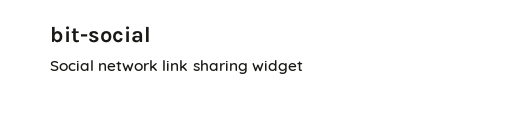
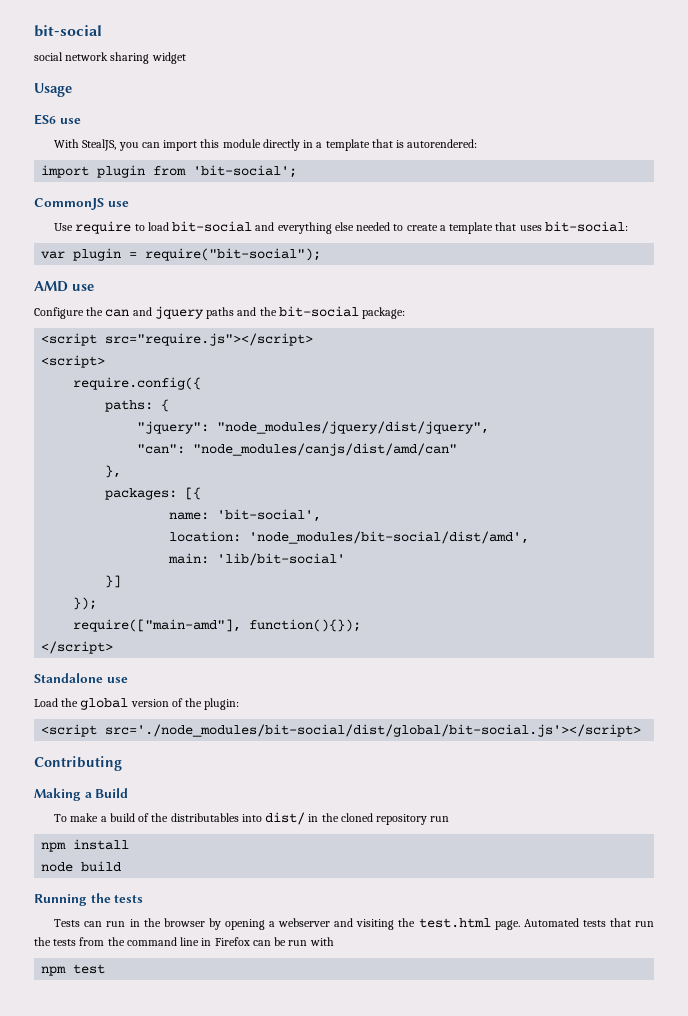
- Social network link sharing widget
+ social network sharing widget
+ Usage
+ ES6 use
+ With StealJS, you can import this module directly in a template that is autorendered:
+ import plugin from 'bit-social';
+ CommonJS use
+ Use require to load bit-social and everything else needed to create a template that uses bit-social:
+ var plugin = require("bit-social");
+ AMD use
+ Configure the can and jquery paths and the bit-social package:
+ <script src="require.js"></script>
+ <script>
+ require.config({
+ paths: {
+ "jquery": "node_modules/jquery/dist/jquery",
+ "can": "node_modules/canjs/dist/amd/can"
+ },
+ packages: [{
+ name: 'bit-social',
+ location: 'node_modules/bit-social/dist/amd',
+ main: 'lib/bit-social'
+ }]
+ });
+ require(["main-amd"], function(){});
+ </script>
+ Standalone use
+ Load the global version of the plugin:
+ <script src='./node_modules/bit-social/dist/global/bit-social.js'></script>
+ Contributing
+ Making a Build
+ To make a build of the distributables into dist/ in the cloned repository run
+ npm install
+ node build
+ Running the tests
+ Tests can run in the browser by opening a webserver and visiting the test.html page. Automated tests that run the tests from the command line in Firefox can be run with
+ npm test

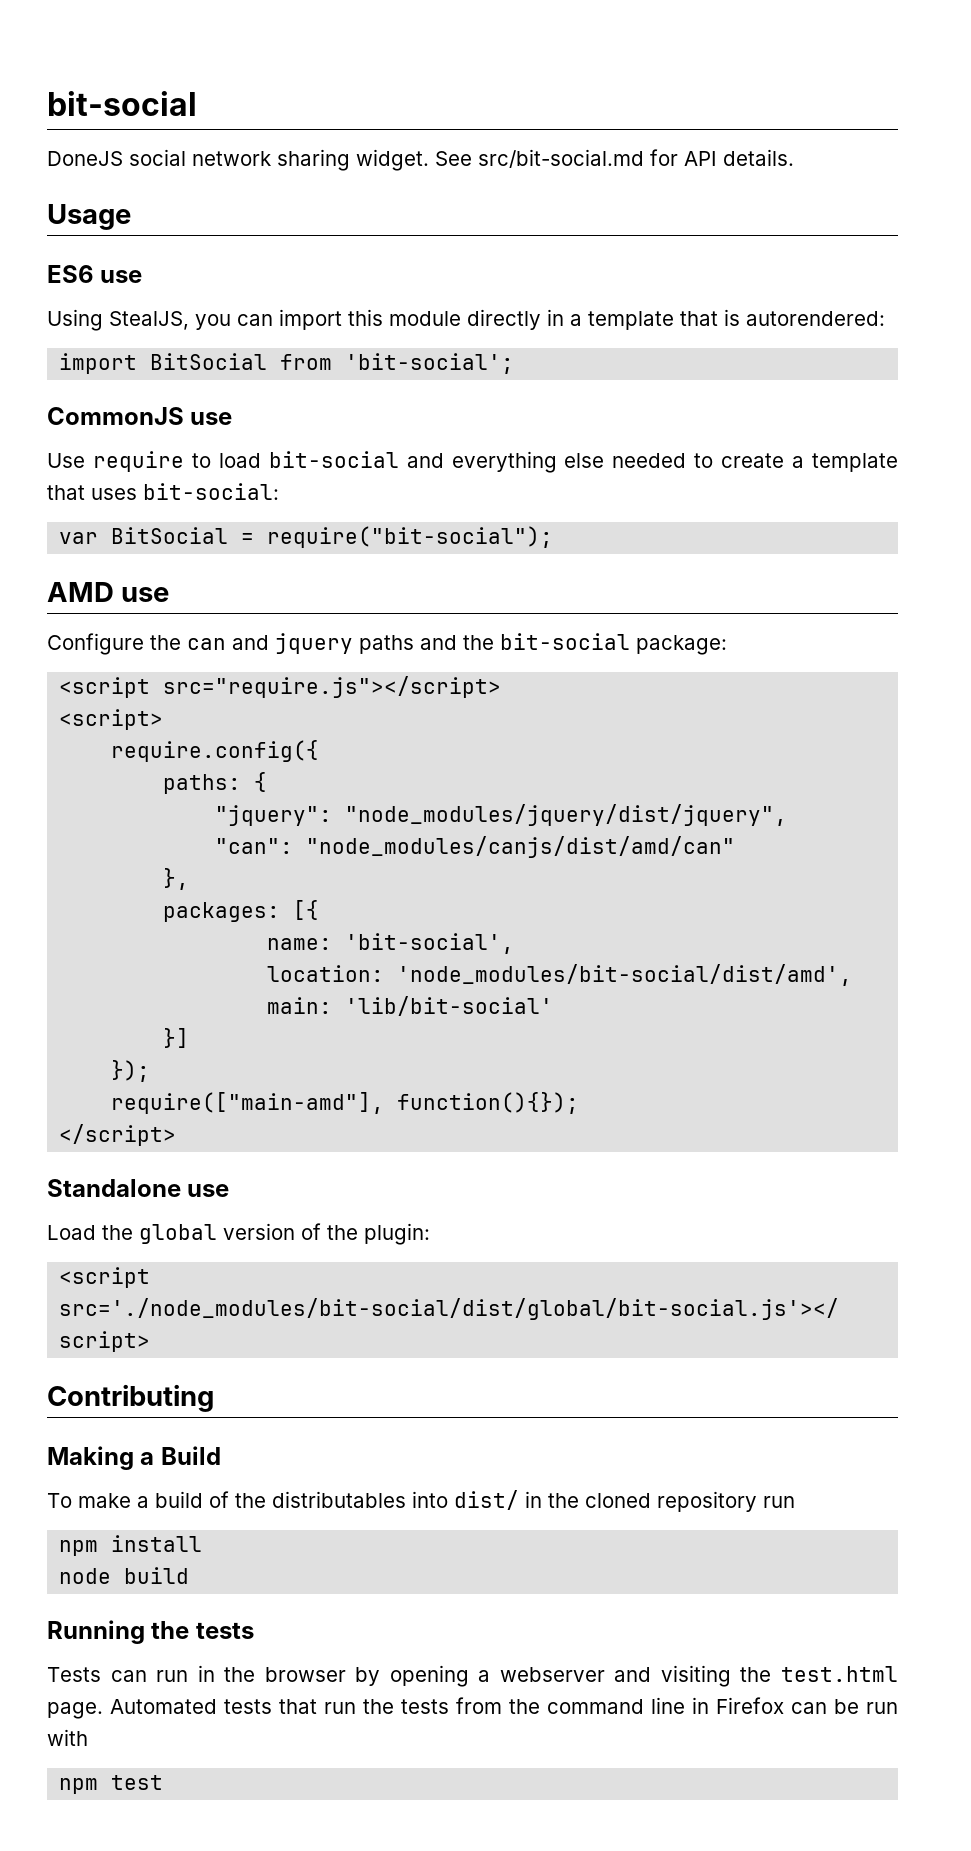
- social network sharing widget
+ DoneJS social network sharing widget. See src/bit-social.md for API details.
- With StealJS, you can import this module directly in a template that is autorendered:
+ Using StealJS, you can import this module directly in a template that is autorendered:
- import plugin from 'bit-social';
+ import BitSocial from 'bit-social';
- var plugin = require("bit-social");
+ var BitSocial = require("bit-social");

